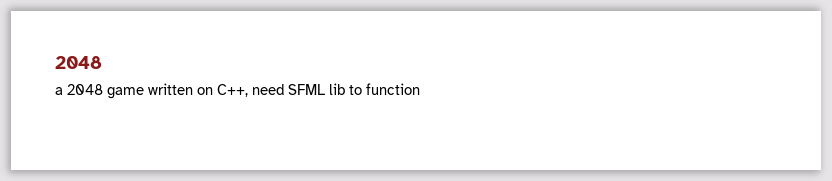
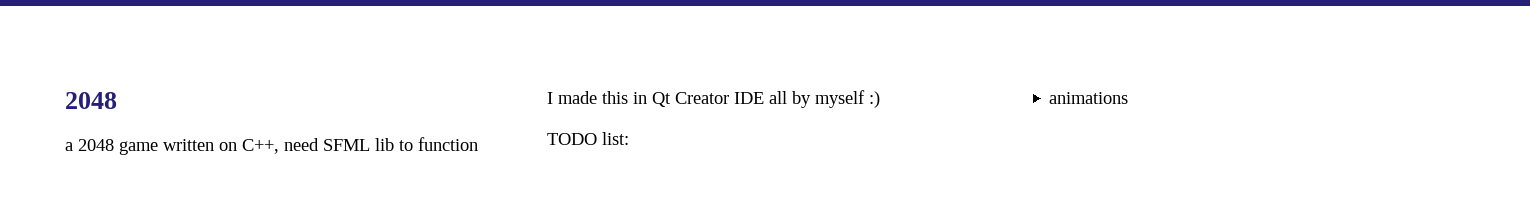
+ I made this in Qt Creator IDE all by myself :)
+ TODO list:
+ animations

